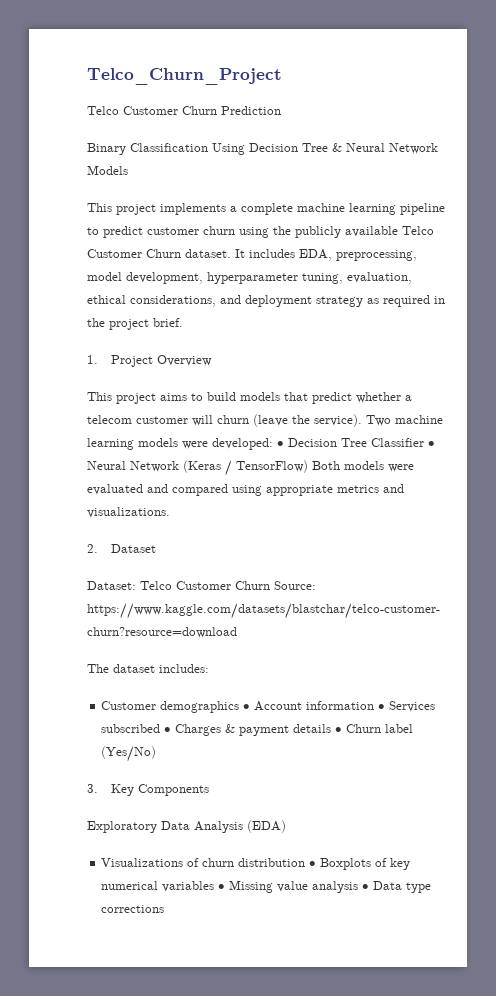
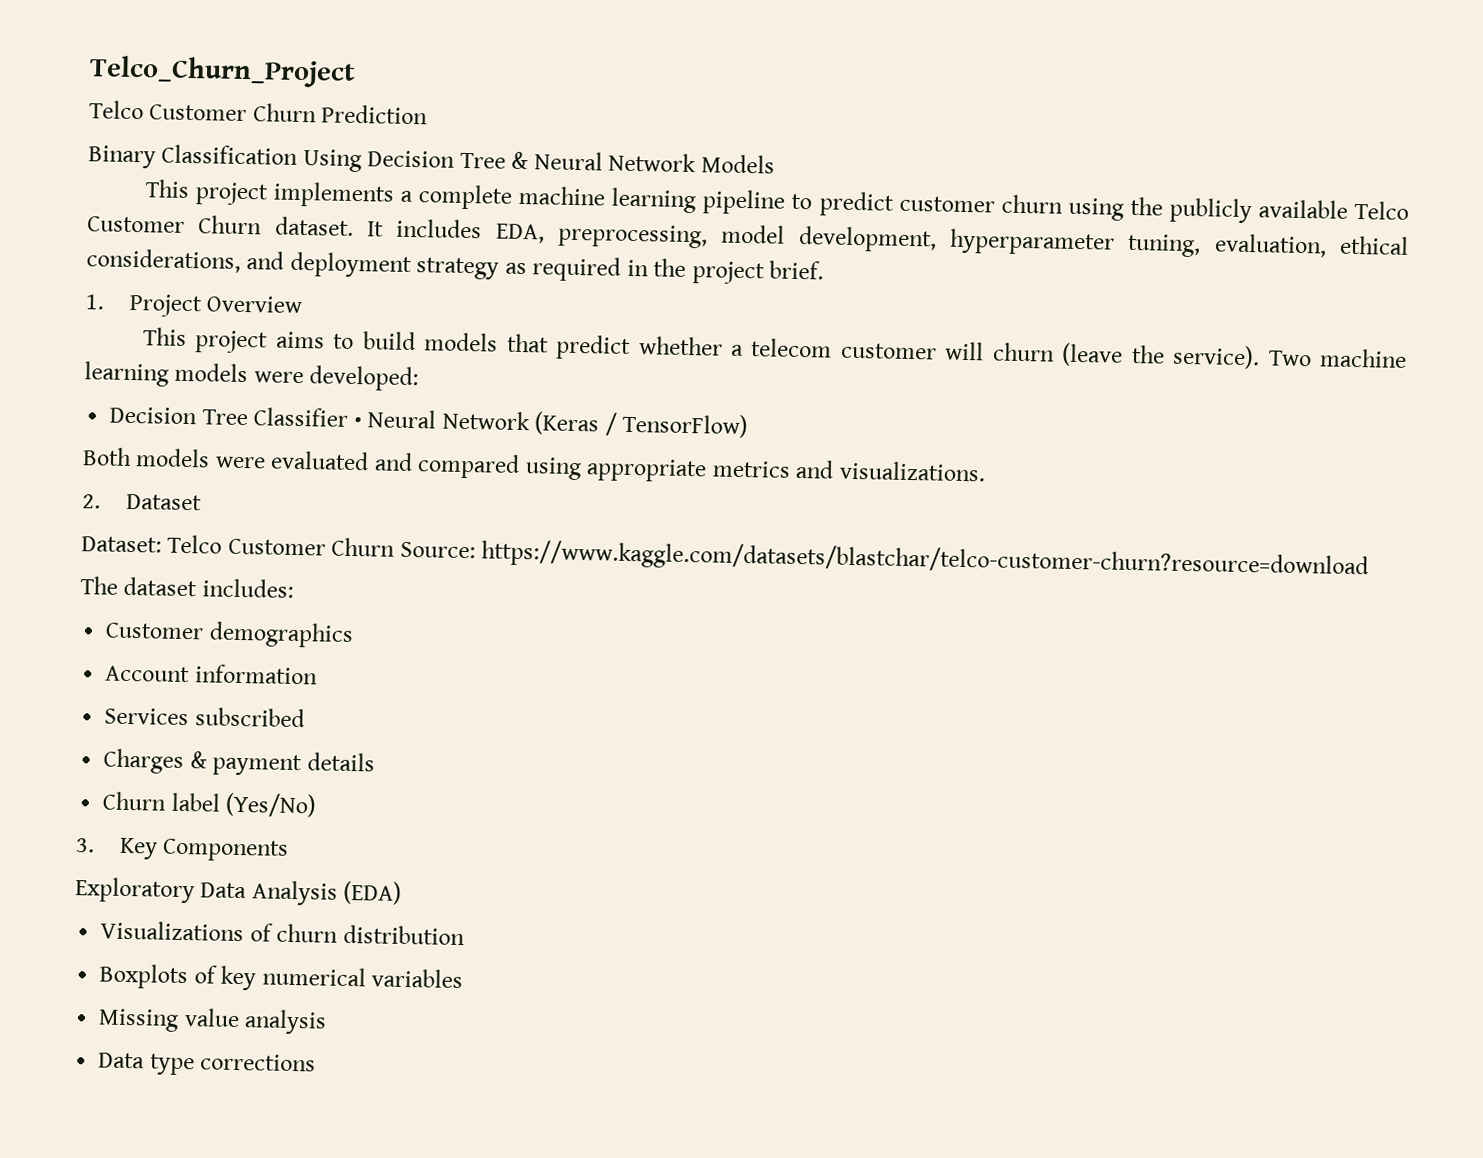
- Two machine learning models were developed: • Decision Tree Classifier • Neural Network (Keras / TensorFlow) Both models were evaluated and compared using appropriate metrics and visualizations.
+ Two machine learning models were developed:
+ Decision Tree Classifier • Neural Network (Keras / TensorFlow)
+ Both models were evaluated and compared using appropriate metrics and visualizations.
- Customer demographics • Account information • Services subscribed • Charges & payment details • Churn label (Yes/No)
+ Customer demographics
+ Account information
+ Services subscribed
+ Charges & payment details
+ Churn label (Yes/No)
- Visualizations of churn distribution • Boxplots of key numerical variables • Missing value analysis • Data type corrections
+ Visualizations of churn distribution
+ Boxplots of key numerical variables
+ Missing value analysis
+ Data type corrections

